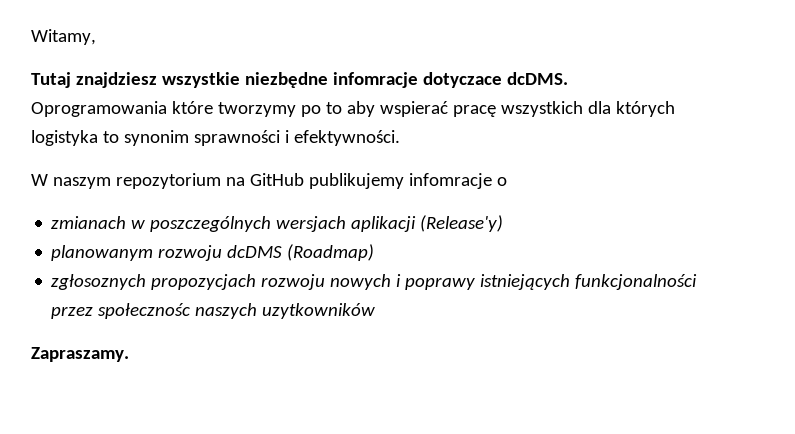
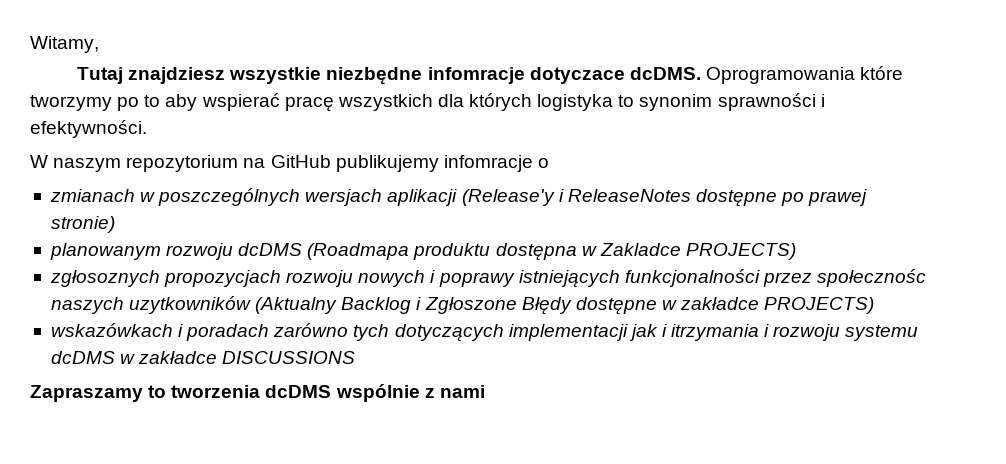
- zmianach w poszczególnych wersjach aplikacji (Release'y)
- planowanym rozwoju dcDMS (Roadmap)
+ zmianach w poszczególnych wersjach aplikacji (Release'y i ReleaseNotes dostępne po prawej stronie)
+ planowanym rozwoju dcDMS (Roadmapa produktu dostępna w Zakladce PROJECTS)
- zgłosoznych propozycjach rozwoju nowych i poprawy istniejących funkcjonalności przez społecznośc naszych uzytkowników
- Zapraszamy.
+ zgłosoznych propozycjach rozwoju nowych i poprawy istniejących funkcjonalności przez społecznośc naszych uzytkowników (Aktualny Backlog i Zgłoszone Błędy dostępne w zakładce PROJECTS)
+ wskazówkach i poradach zarówno tych dotyczących implementacji jak i itrzymania i rozwoju systemu dcDMS w zakładce DISCUSSIONS
+ Zapraszamy to tworzenia dcDMS wspólnie z nami

